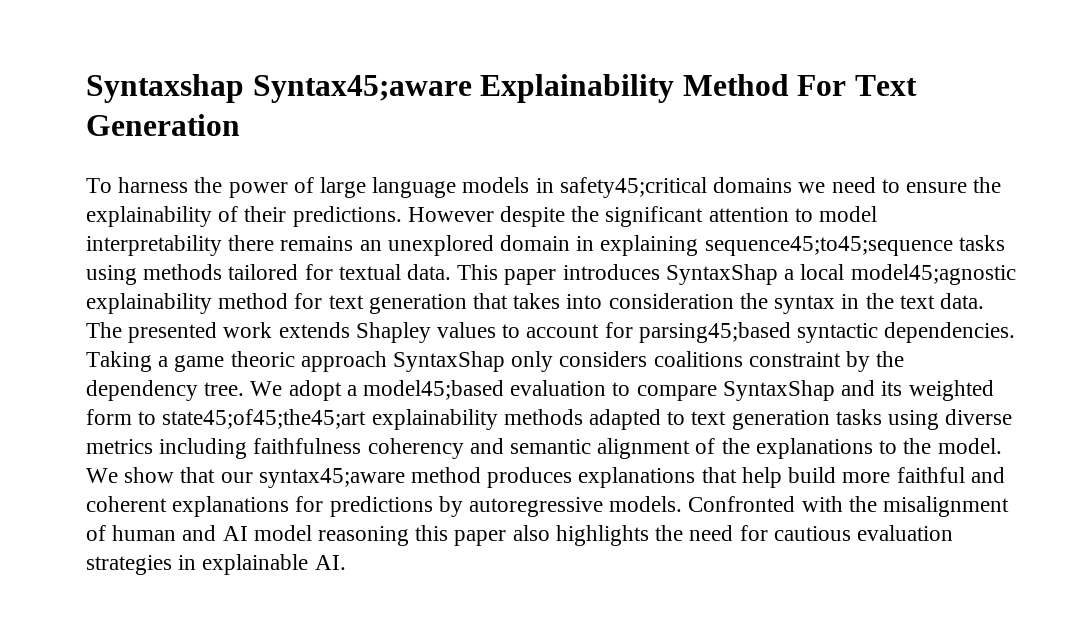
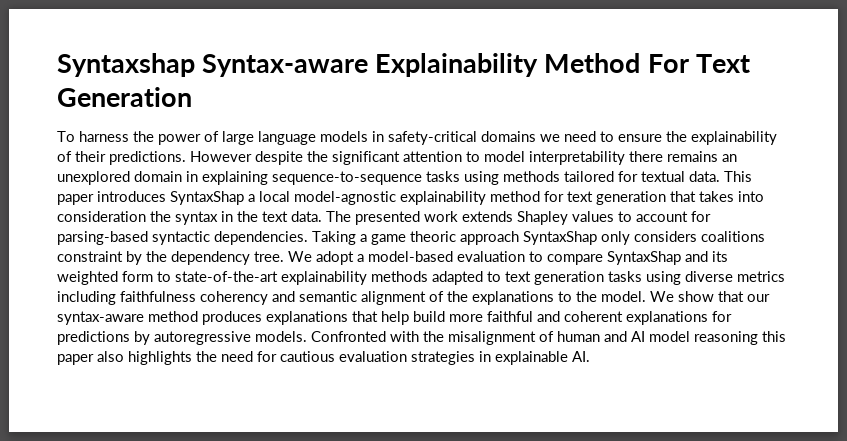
- Syntaxshap Syntax45;aware Explainability Method For Text Generation
+ Syntaxshap Syntax-aware Explainability Method For Text Generation
- To harness the power of large language models in safety45;critical domains we need to ensure the explainability of their predictions.
+ To harness the power of large language models in safety-critical domains we need to ensure the explainability of their predictions.
- However despite the significant attention to model interpretability there remains an unexplored domain in explaining sequence45;to45;sequence tasks using methods tailored for textual data.
+ However despite the significant attention to model interpretability there remains an unexplored domain in explaining sequence-to-sequence tasks using methods tailored for textual data.
- This paper introduces SyntaxShap a local model45;agnostic explainability method for text generation that takes into consideration the syntax in the text data.
+ This paper introduces SyntaxShap a local model-agnostic explainability method for text generation that takes into consideration the syntax in the text data.
- The presented work extends Shapley values to account for parsing45;based syntactic dependencies.
+ The presented work extends Shapley values to account for parsing-based syntactic dependencies.
- We adopt a model45;based evaluation to compare SyntaxShap and its weighted form to state45;of45;the45;art explainability methods adapted to text generation tasks using diverse metrics including faithfulness coherency and semantic alignment of the explanations to the model.
+ We adopt a model-based evaluation to compare SyntaxShap and its weighted form to state-of-the-art explainability methods adapted to text generation tasks using diverse metrics including faithfulness coherency and semantic alignment of the explanations to the model.
- We show that our syntax45;aware method produces explanations that help build more faithful and coherent explanations for predictions by autoregressive models.
+ We show that our syntax-aware method produces explanations that help build more faithful and coherent explanations for predictions by autoregressive models.

